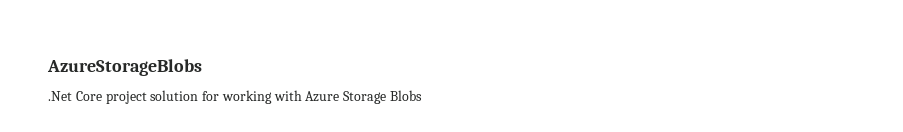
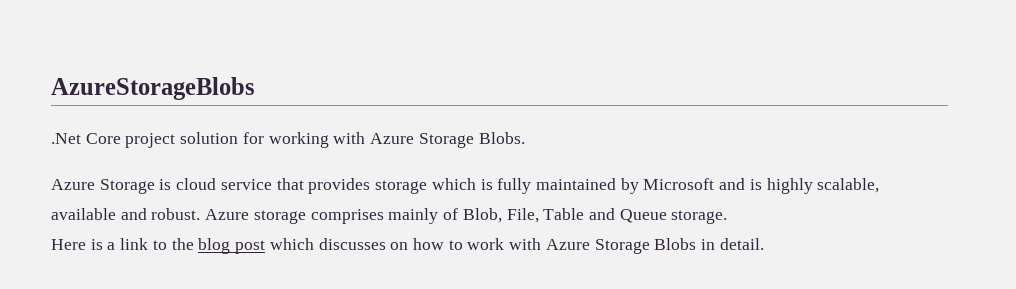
- .Net Core project solution for working with Azure Storage Blobs
+ .Net Core project solution for working with Azure Storage Blobs.
+ Azure Storage is cloud service that provides storage which is fully maintained by Microsoft and is highly scalable, available and robust. Azure storage comprises mainly of Blob, File, Table and Queue storage.
+ Here is a link to the blog post which discusses on how to work with Azure Storage Blobs in detail.

